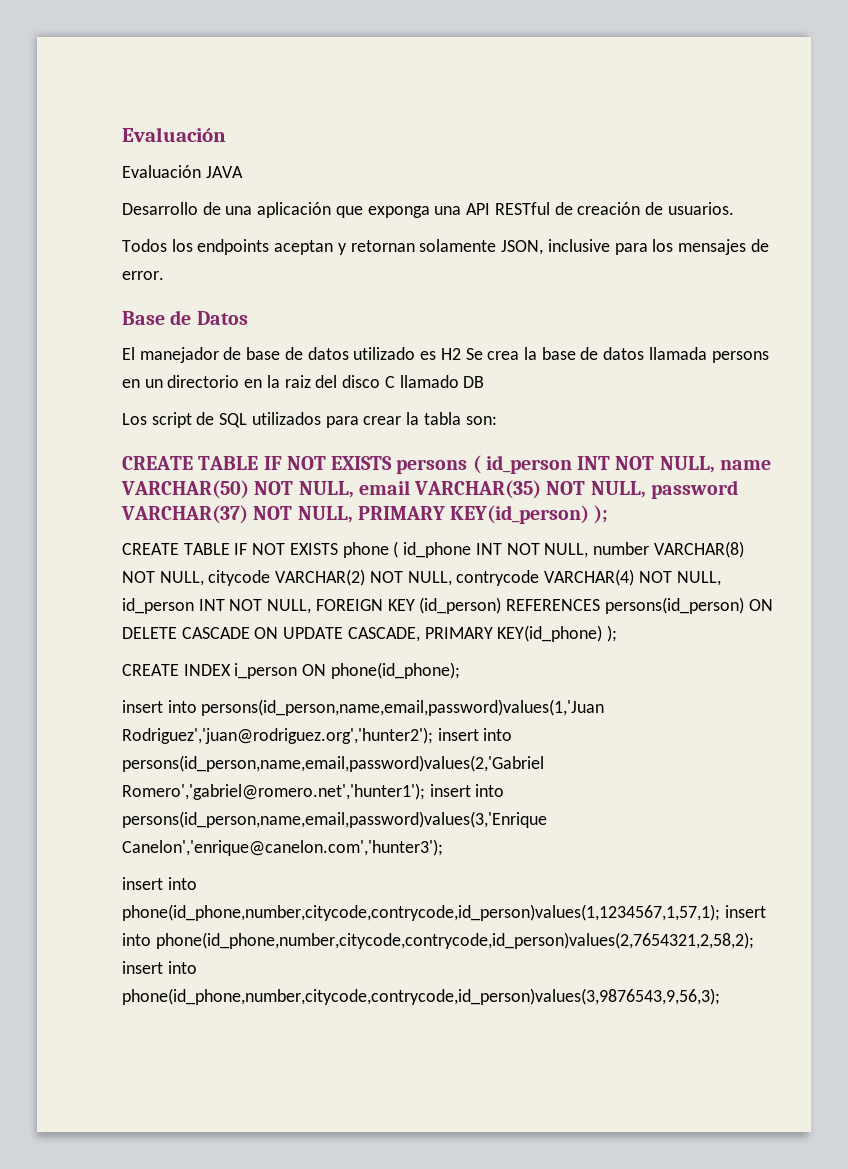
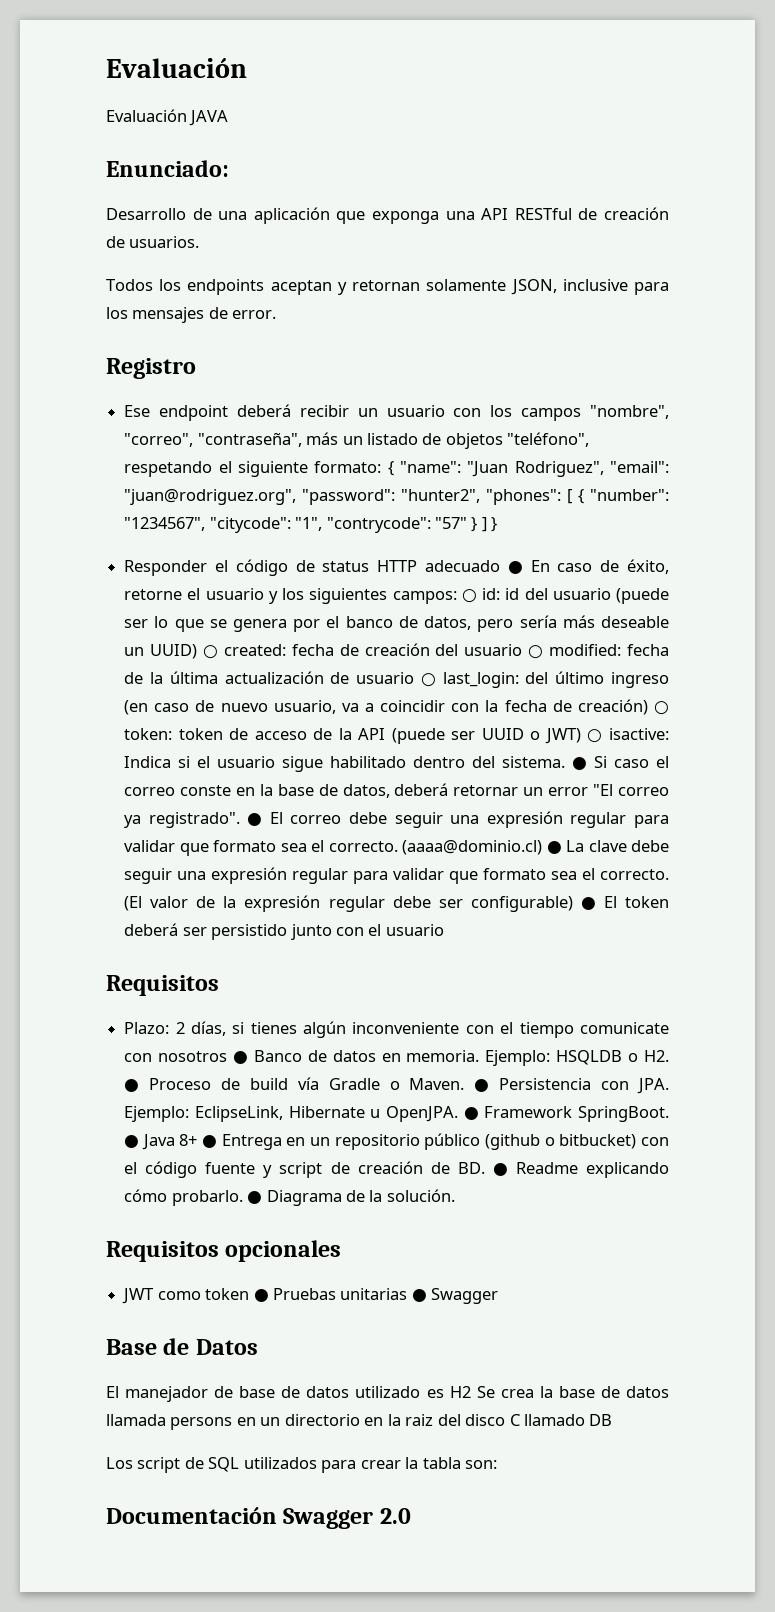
+ Enunciado:
+ Registro
+ Ese endpoint deberá recibir un usuario con los campos "nombre", "correo", "contraseña", más un listado de objetos "teléfono", respetando el siguiente formato: { "name": "Juan Rodriguez", "email": "juan@rodriguez.org", "password": "hunter2", "phones": [ { "number": "1234567", "citycode": "1", "contrycode": "57" } ] }
+ Responder el código de status HTTP adecuado ● En caso de éxito, retorne el usuario y los siguientes campos: ○ id: id del usuario (puede ser lo que se genera por el banco de datos, pero sería más deseable un UUID) ○ created: fecha de creación del usuario ○ modified: fecha de la última actualización de usuario ○ last_login: del último ingreso (en caso de nuevo usuario, va a coincidir con la fecha de creación) ○ token: token de acceso de la API (puede ser UUID o JWT) ○ isactive: Indica si el usuario sigue habilitado dentro del sistema. ● Si caso el correo conste en la base de datos, deberá retornar un error "El correo ya registrado". ● El correo debe seguir una expresión regular para validar que formato sea el correcto. (aaaa@dominio.cl) ● La clave debe seguir una expresión regular para validar que formato sea el correcto. (El valor de la expresión regular debe ser configurable) ● El token deberá ser persistido junto con el usuario
+ Requisitos
+ Plazo: 2 días, si tienes algún inconveniente con el tiempo comunicate con nosotros ● Banco de datos en memoria. Ejemplo: HSQLDB o H2. ● Proceso de build vía Gradle o Maven. ● Persistencia con JPA. Ejemplo: EclipseLink, Hibernate u OpenJPA. ● Framework SpringBoot. ● Java 8+ ● Entrega en un repositorio público (github o bitbucket) con el código fuente y script de creación de BD. ● Readme explicando cómo probarlo. ● Diagrama de la solución.
+ Requisitos opcionales
+ JWT como token ● Pruebas unitarias ● Swagger
- CREATE TABLE IF NOT EXISTS persons ( id_person INT NOT NULL, name VARCHAR(50) NOT NULL, email VARCHAR(35) NOT NULL, password VARCHAR(37) NOT NULL, PRIMARY KEY(id_person) );
- CREATE TABLE IF NOT EXISTS phone ( id_phone INT NOT NULL, number VARCHAR(8) NOT NULL, citycode VARCHAR(2) NOT NULL, contrycode VARCHAR(4) NOT NULL, id_person INT NOT NULL, FOREIGN KEY (id_person) REFERENCES persons(id_person) ON DELETE CASCADE ON UPDATE CASCADE, PRIMARY KEY(id_phone) );
- CREATE INDEX i_person ON phone(id_phone);
- insert into persons(id_person,name,email,password)values(1,'Juan Rodriguez','juan@rodriguez.org','hunter2'); insert into persons(id_person,name,email,password)values(2,'Gabriel Romero','gabriel@romero.net','hunter1'); insert into persons(id_person,name,email,password)values(3,'Enrique Canelon','enrique@canelon.com','hunter3');
- insert into phone(id_phone,number,citycode,contrycode,id_person)values(1,1234567,1,57,1); insert into phone(id_phone,number,citycode,contrycode,id_person)values(2,7654321,2,58,2); insert into phone(id_phone,number,citycode,contrycode,id_person)values(3,9876543,9,56,3);
+ Documentación Swagger 2.0

